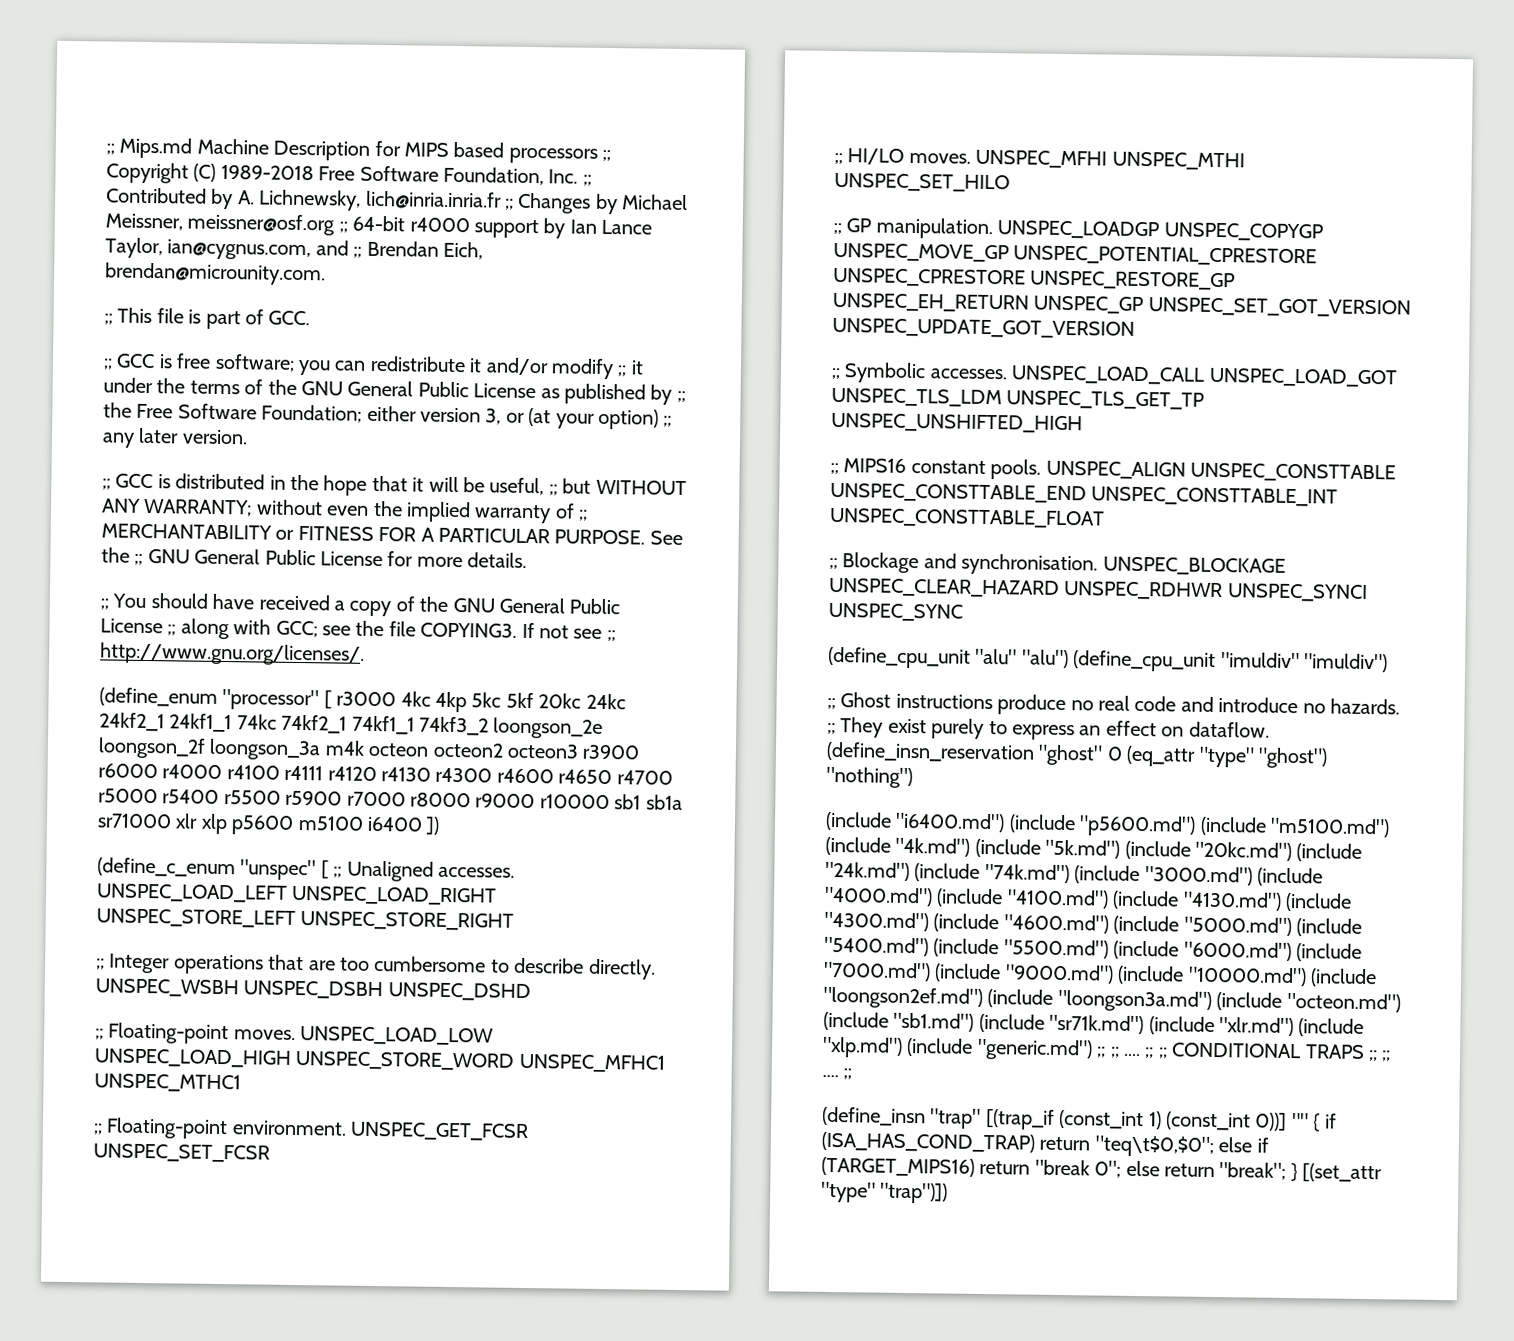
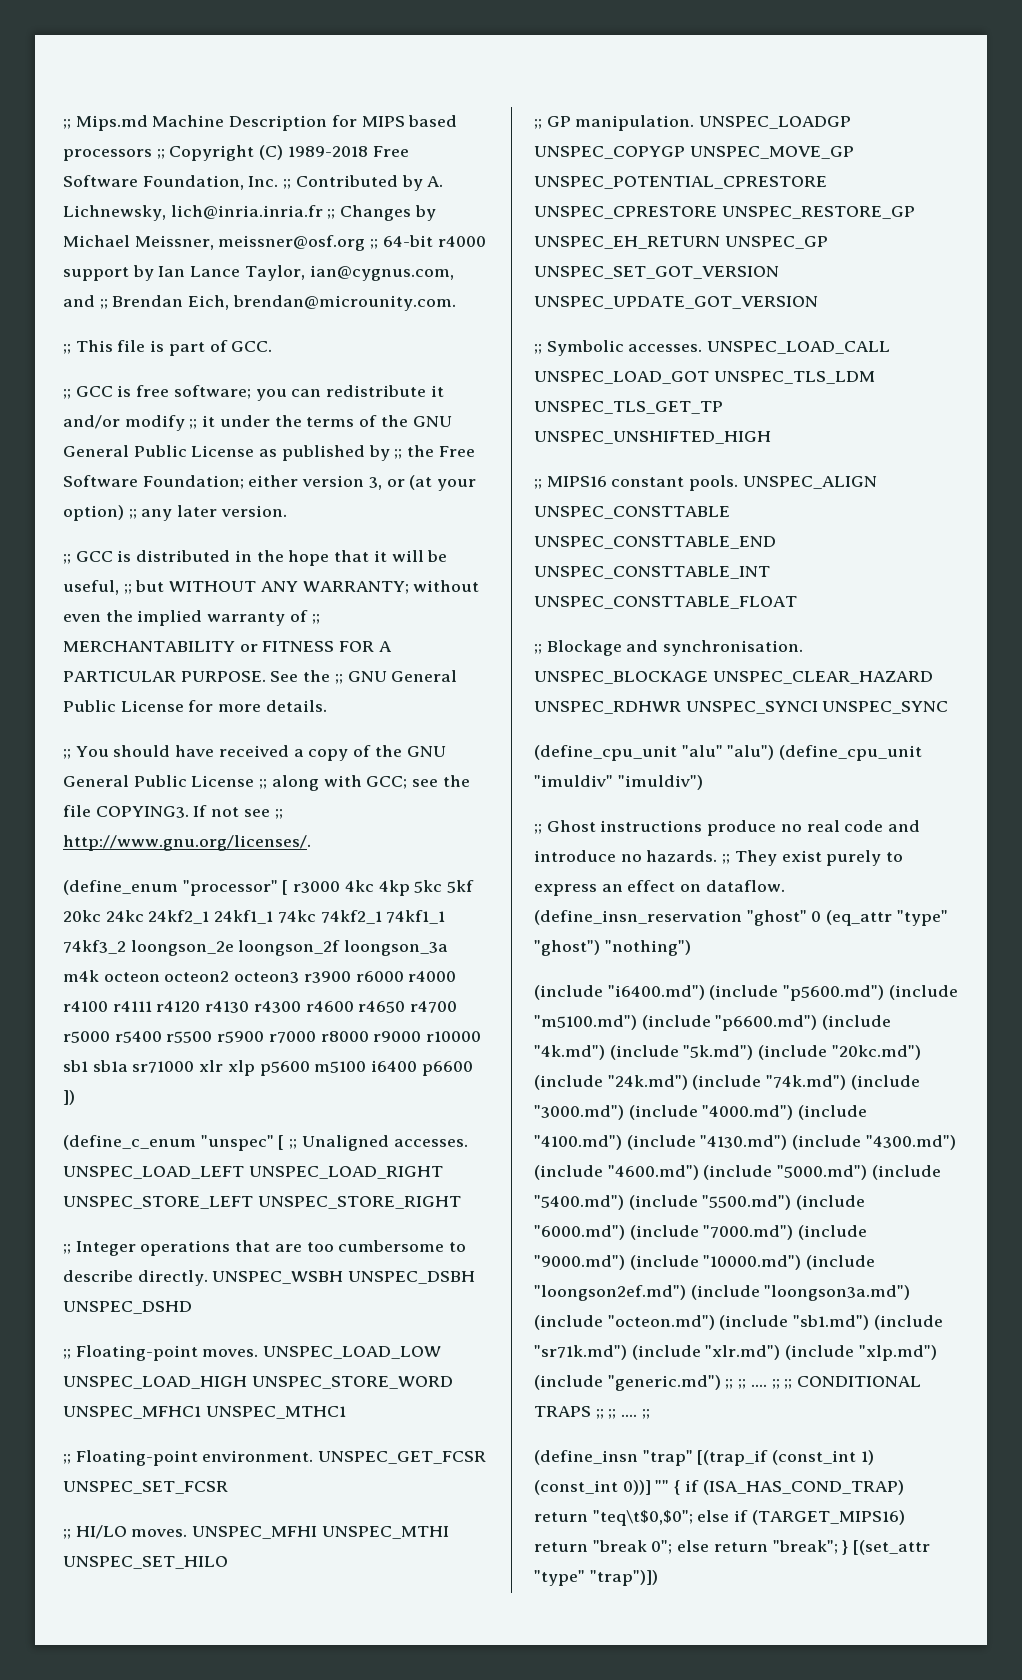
- (define_enum "processor" [ r3000 4kc 4kp 5kc 5kf 20kc 24kc 24kf2_1 24kf1_1 74kc 74kf2_1 74kf1_1 74kf3_2 loongson_2e loongson_2f loongson_3a m4k octeon octeon2 octeon3 r3900 r6000 r4000 r4100 r4111 r4120 r4130 r4300 r4600 r4650 r4700 r5000 r5400 r5500 r5900 r7000 r8000 r9000 r10000 sb1 sb1a sr71000 xlr xlp p5600 m5100 i6400 ])
+ (define_enum "processor" [ r3000 4kc 4kp 5kc 5kf 20kc 24kc 24kf2_1 24kf1_1 74kc 74kf2_1 74kf1_1 74kf3_2 loongson_2e loongson_2f loongson_3a m4k octeon octeon2 octeon3 r3900 r6000 r4000 r4100 r4111 r4120 r4130 r4300 r4600 r4650 r4700 r5000 r5400 r5500 r5900 r7000 r8000 r9000 r10000 sb1 sb1a sr71000 xlr xlp p5600 m5100 i6400 p6600 ])
- (include "i6400.md") (include "p5600.md") (include "m5100.md") (include "4k.md") (include "5k.md") (include "20kc.md") (include "24k.md") (include "74k.md") (include "3000.md") (include "4000.md") (include "4100.md") (include "4130.md") (include "4300.md") (include "4600.md") (include "5000.md") (include "5400.md") (include "5500.md") (include "6000.md") (include "7000.md") (include "9000.md") (include "10000.md") (include "loongson2ef.md") (include "loongson3a.md") (include "octeon.md") (include "sb1.md") (include "sr71k.md") (include "xlr.md") (include "xlp.md") (include "generic.md") ;;
+ (include "i6400.md") (include "p5600.md") (include "m5100.md") (include "p6600.md") (include "4k.md") (include "5k.md") (include "20kc.md") (include "24k.md") (include "74k.md") (include "3000.md") (include "4000.md") (include "4100.md") (include "4130.md") (include "4300.md") (include "4600.md") (include "5000.md") (include "5400.md") (include "5500.md") (include "6000.md") (include "7000.md") (include "9000.md") (include "10000.md") (include "loongson2ef.md") (include "loongson3a.md") (include "octeon.md") (include "sb1.md") (include "sr71k.md") (include "xlr.md") (include "xlp.md") (include "generic.md") ;;

